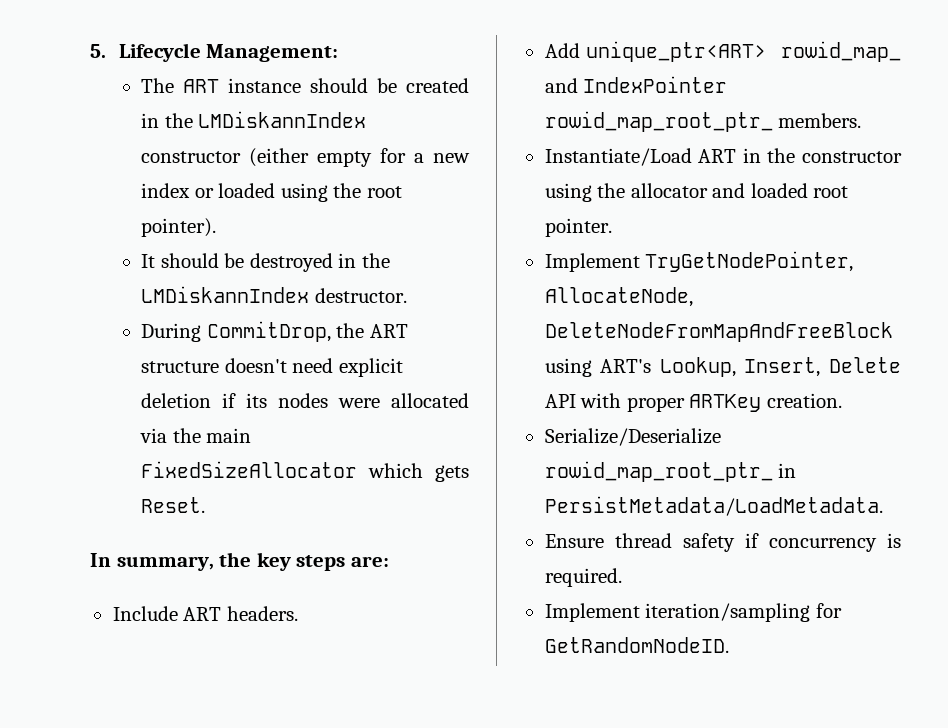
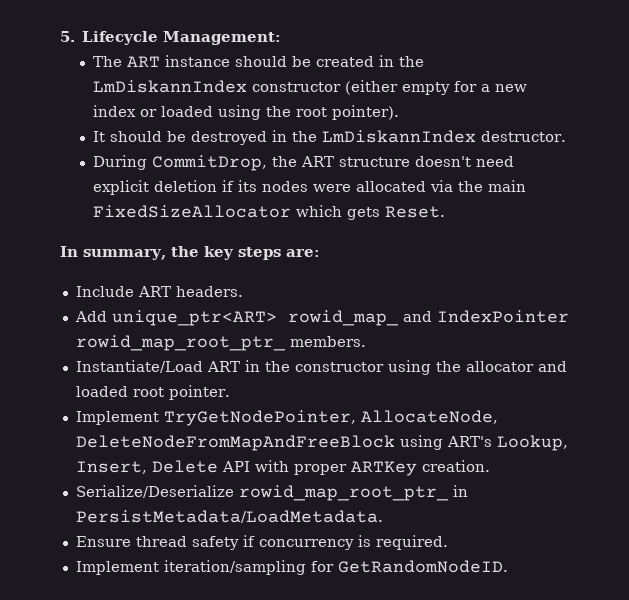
- The ART instance should be created in the LMDiskannIndex constructor (either empty for a new index or loaded using the root pointer).
+ The ART instance should be created in the LmDiskannIndex constructor (either empty for a new index or loaded using the root pointer).
- It should be destroyed in the LMDiskannIndex destructor.
+ It should be destroyed in the LmDiskannIndex destructor.

